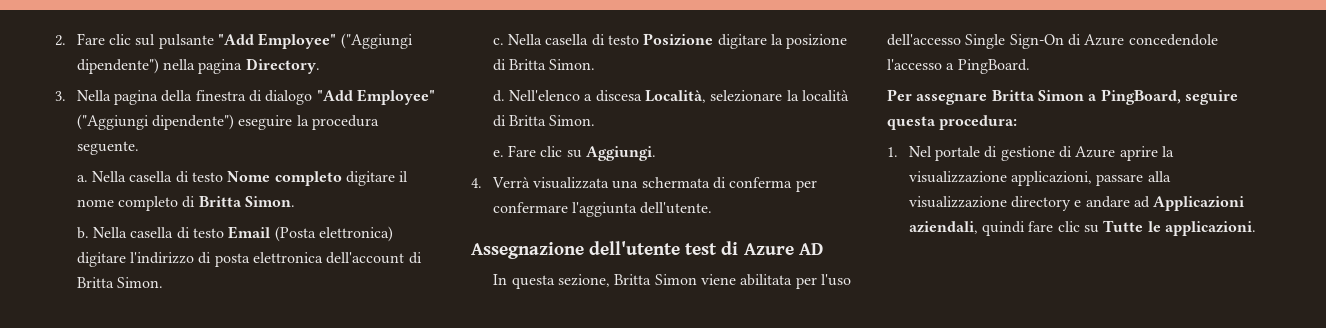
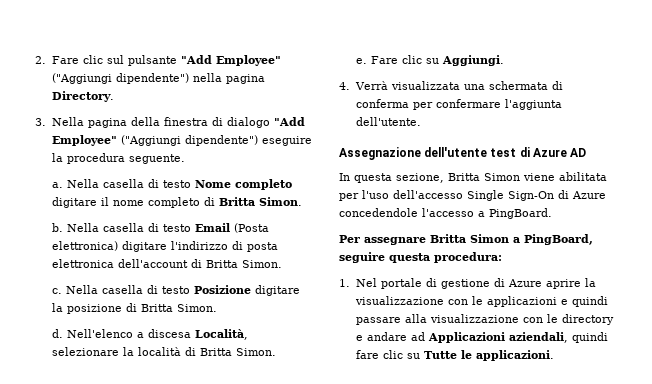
- 1. Nel portale di gestione di Azure aprire la visualizzazione applicazioni, passare alla visualizzazione directory e andare ad Applicazioni aziendali, quindi fare clic su Tutte le applicazioni.
+ 1. Nel portale di gestione di Azure aprire la visualizzazione con le applicazioni e quindi passare alla visualizzazione con le directory e andare ad Applicazioni aziendali, quindi fare clic su Tutte le applicazioni.

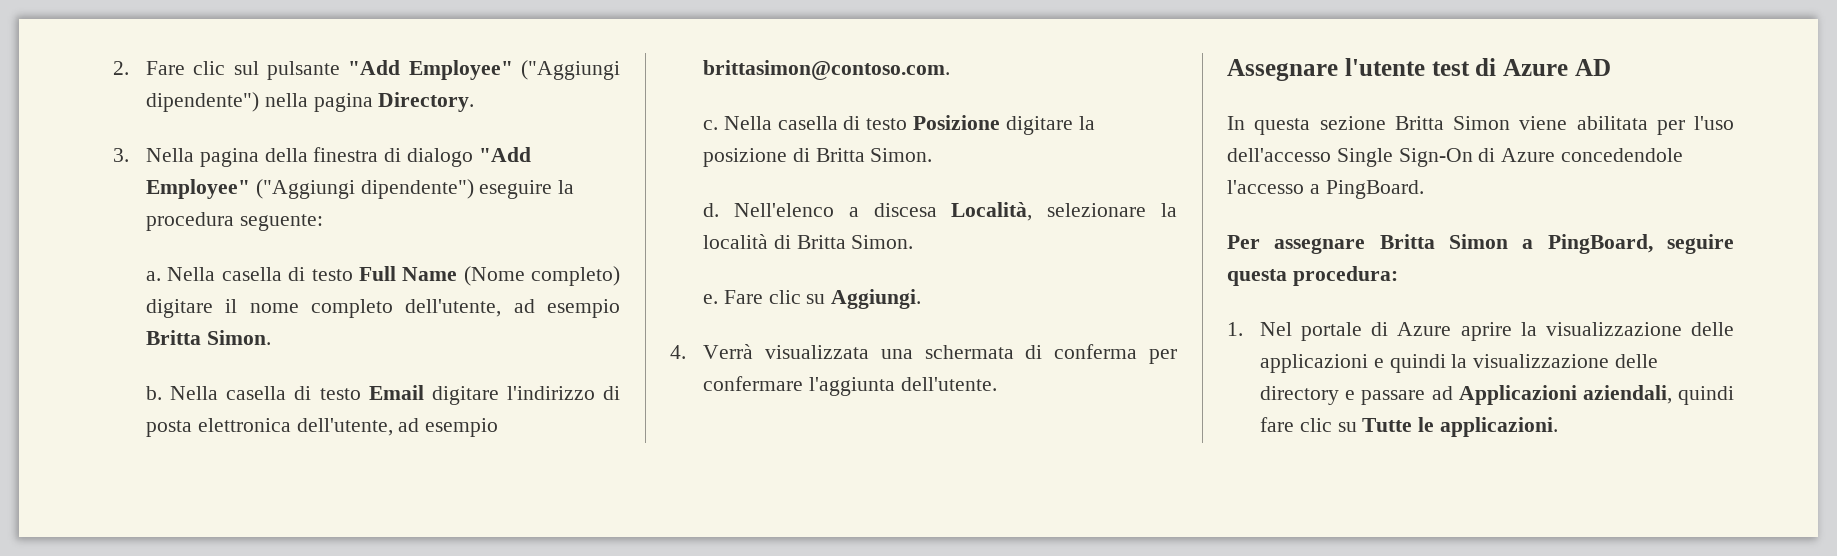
- 3. Nella pagina della finestra di dialogo "Add Employee" ("Aggiungi dipendente") eseguire la procedura seguente.
+ 3. Nella pagina della finestra di dialogo "Add Employee" ("Aggiungi dipendente") eseguire la procedura seguente:
- Nella casella di testo Nome completo digitare il nome completo di Britta Simon.
+ Nella casella di testo Full Name (Nome completo) digitare il nome completo dell'utente, ad esempio Britta Simon.
- Nella casella di testo Email (Posta elettronica) digitare l'indirizzo di posta elettronica dell'account di Britta Simon.
+ Nella casella di testo Email digitare l'indirizzo di posta elettronica dell'utente, ad esempio brittasimon@contoso.com.
- Assegnazione dell'utente test di Azure AD
+ Assegnare l'utente test di Azure AD
- In questa sezione, Britta Simon viene abilitata per l'uso dell'accesso Single Sign-On di Azure concedendole l'accesso a PingBoard.
+ In questa sezione Britta Simon viene abilitata per l'uso dell'accesso Single Sign-On di Azure concedendole l'accesso a PingBoard.
- 1. Nel portale di gestione di Azure aprire la visualizzazione con le applicazioni e quindi passare alla visualizzazione con le directory e andare ad Applicazioni aziendali, quindi fare clic su Tutte le applicazioni.
+ 1. Nel portale di Azure aprire la visualizzazione delle applicazioni e quindi la visualizzazione delle directory e passare ad Applicazioni aziendali, quindi fare clic su Tutte le applicazioni.

